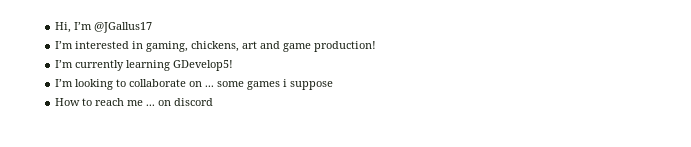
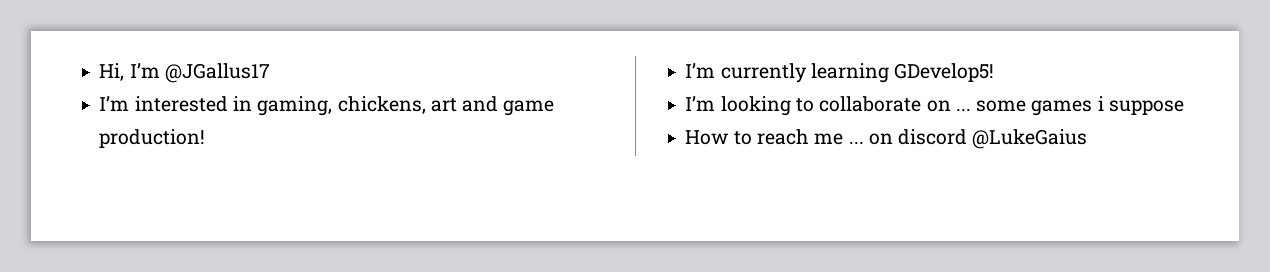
- How to reach me ... on discord
+ How to reach me ... on discord @LukeGaius

